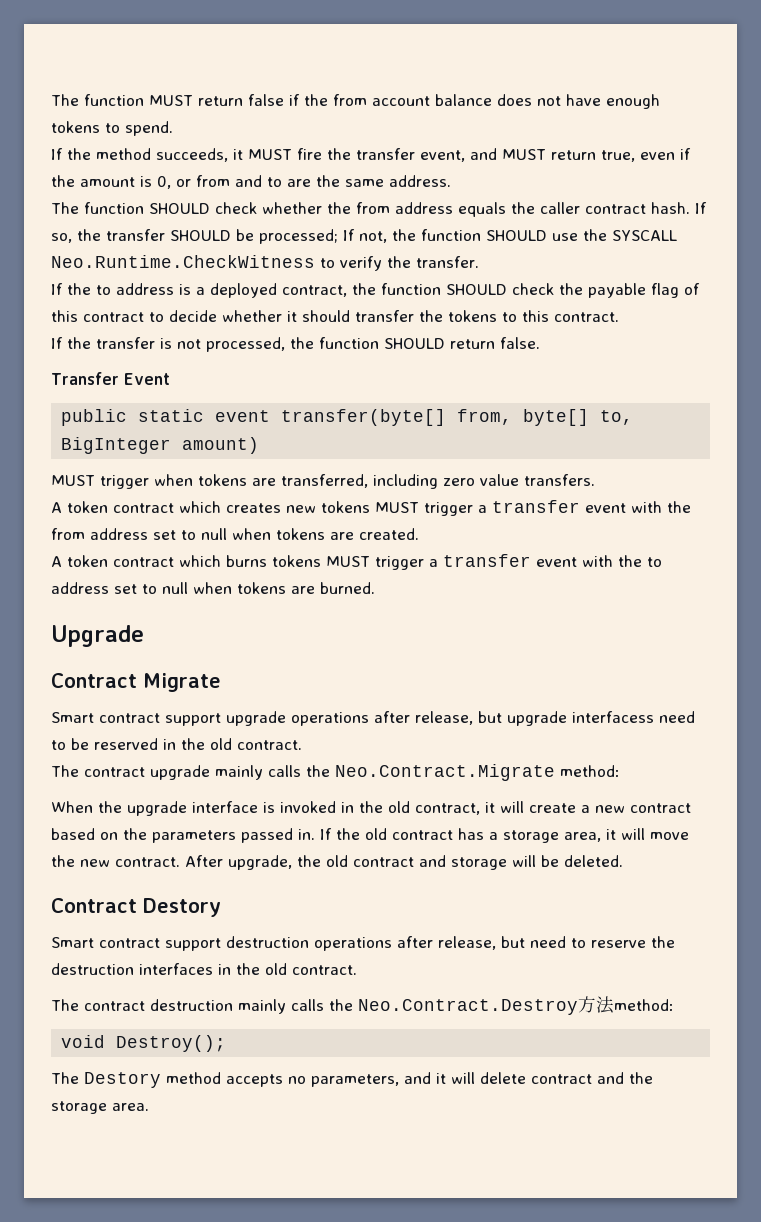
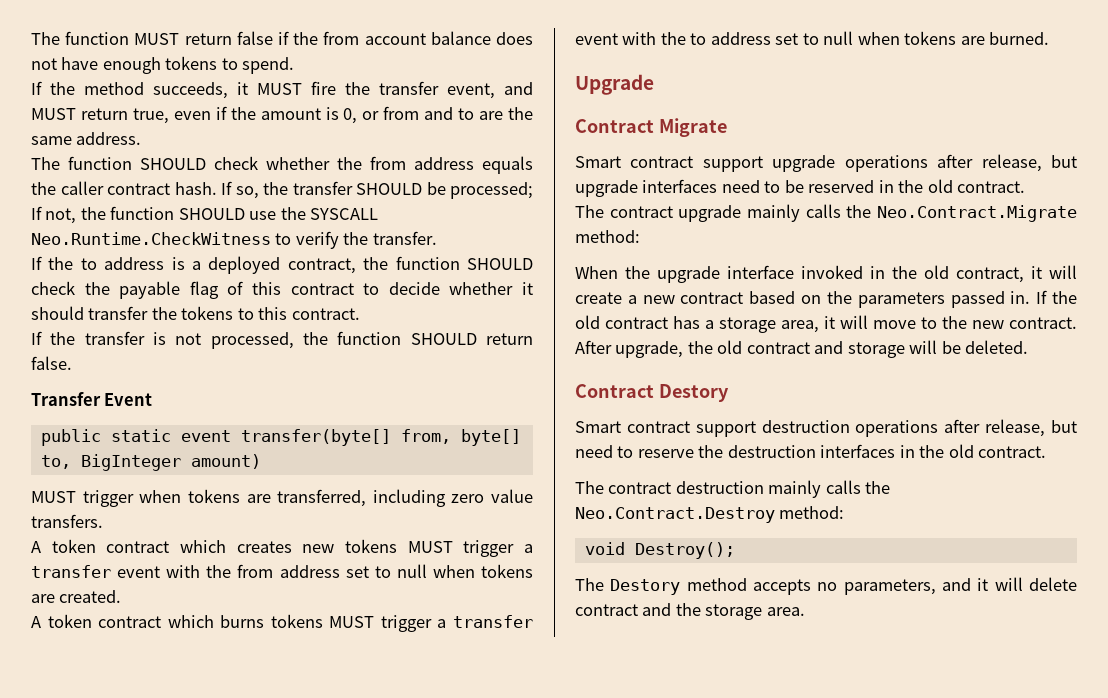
- Smart contract support upgrade operations after release, but upgrade interfacess need to be reserved in the old contract.
+ Smart contract support upgrade operations after release, but upgrade interfaces need to be reserved in the old contract.
- When the upgrade interface is invoked in the old contract, it will create a new contract based on the parameters passed in.
+ When the upgrade interface invoked in the old contract, it will create a new contract based on the parameters passed in.
- If the old contract has a storage area, it will move the new contract.
+ If the old contract has a storage area, it will move to the new contract.
- The contract destruction mainly calls the Neo.Contract.Destroy方法method:
+ The contract destruction mainly calls the Neo.Contract.Destroy method:

